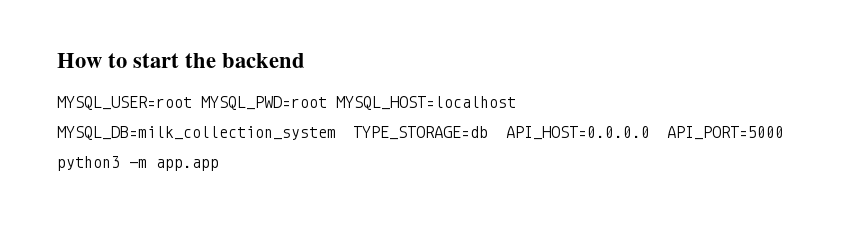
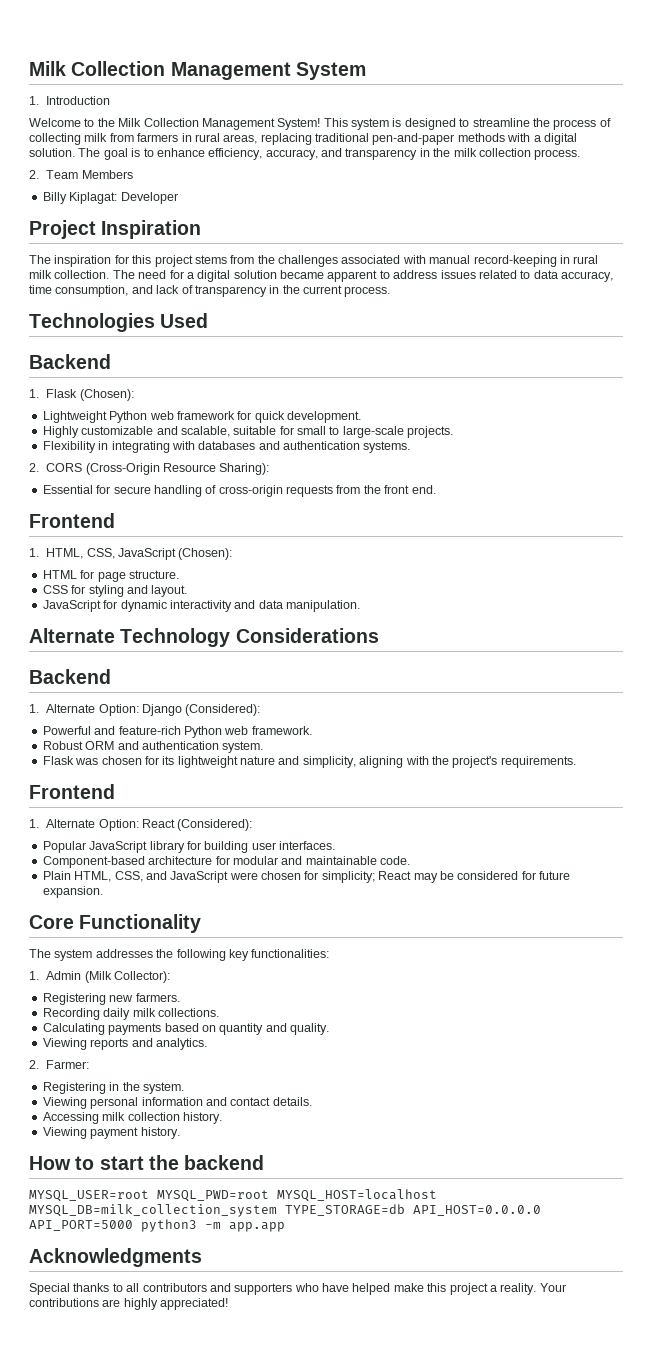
+ Milk Collection Management System
+ 1. Introduction
+ Welcome to the Milk Collection Management System! This system is designed to streamline the process of collecting milk from farmers in rural areas, replacing traditional pen-and-paper methods with a digital solution. The goal is to enhance efficiency, accuracy, and transparency in the milk collection process.
+ 2. Team Members
+ Billy Kiplagat: Developer
+ Project Inspiration
+ The inspiration for this project stems from the challenges associated with manual record-keeping in rural milk collection. The need for a digital solution became apparent to address issues related to data accuracy, time consumption, and lack of transparency in the current process.
+ Technologies Used
+ Backend
+ 1. Flask (Chosen):
+ Lightweight Python web framework for quick development.
+ Highly customizable and scalable, suitable for small to large-scale projects.
+ Flexibility in integrating with databases and authentication systems.
+ 2. CORS (Cross-Origin Resource Sharing):
+ Essential for secure handling of cross-origin requests from the front end.
+ Frontend
+ 1. HTML, CSS, JavaScript (Chosen):
+ HTML for page structure.
+ CSS for styling and layout.
+ JavaScript for dynamic interactivity and data manipulation.
+ Alternate Technology Considerations
+ Backend
+ 1. Alternate Option: Django (Considered):
+ Powerful and feature-rich Python web framework.
+ Robust ORM and authentication system.
+ Flask was chosen for its lightweight nature and simplicity, aligning with the project's requirements.
+ Frontend
+ 1. Alternate Option: React (Considered):
+ Popular JavaScript library for building user interfaces.
+ Component-based architecture for modular and maintainable code.
+ Plain HTML, CSS, and JavaScript were chosen for simplicity; React may be considered for future expansion.
+ Core Functionality
+ The system addresses the following key functionalities:
+ 1. Admin (Milk Collector):
+ Registering new farmers.
+ Recording daily milk collections.
+ Calculating payments based on quantity and quality.
+ Viewing reports and analytics.
+ 2. Farmer:
+ Registering in the system.
+ Viewing personal information and contact details.
+ Accessing milk collection history.
+ Viewing payment history.
+ Acknowledgments
+ Special thanks to all contributors and supporters who have helped make this project a reality. Your contributions are highly appreciated!

